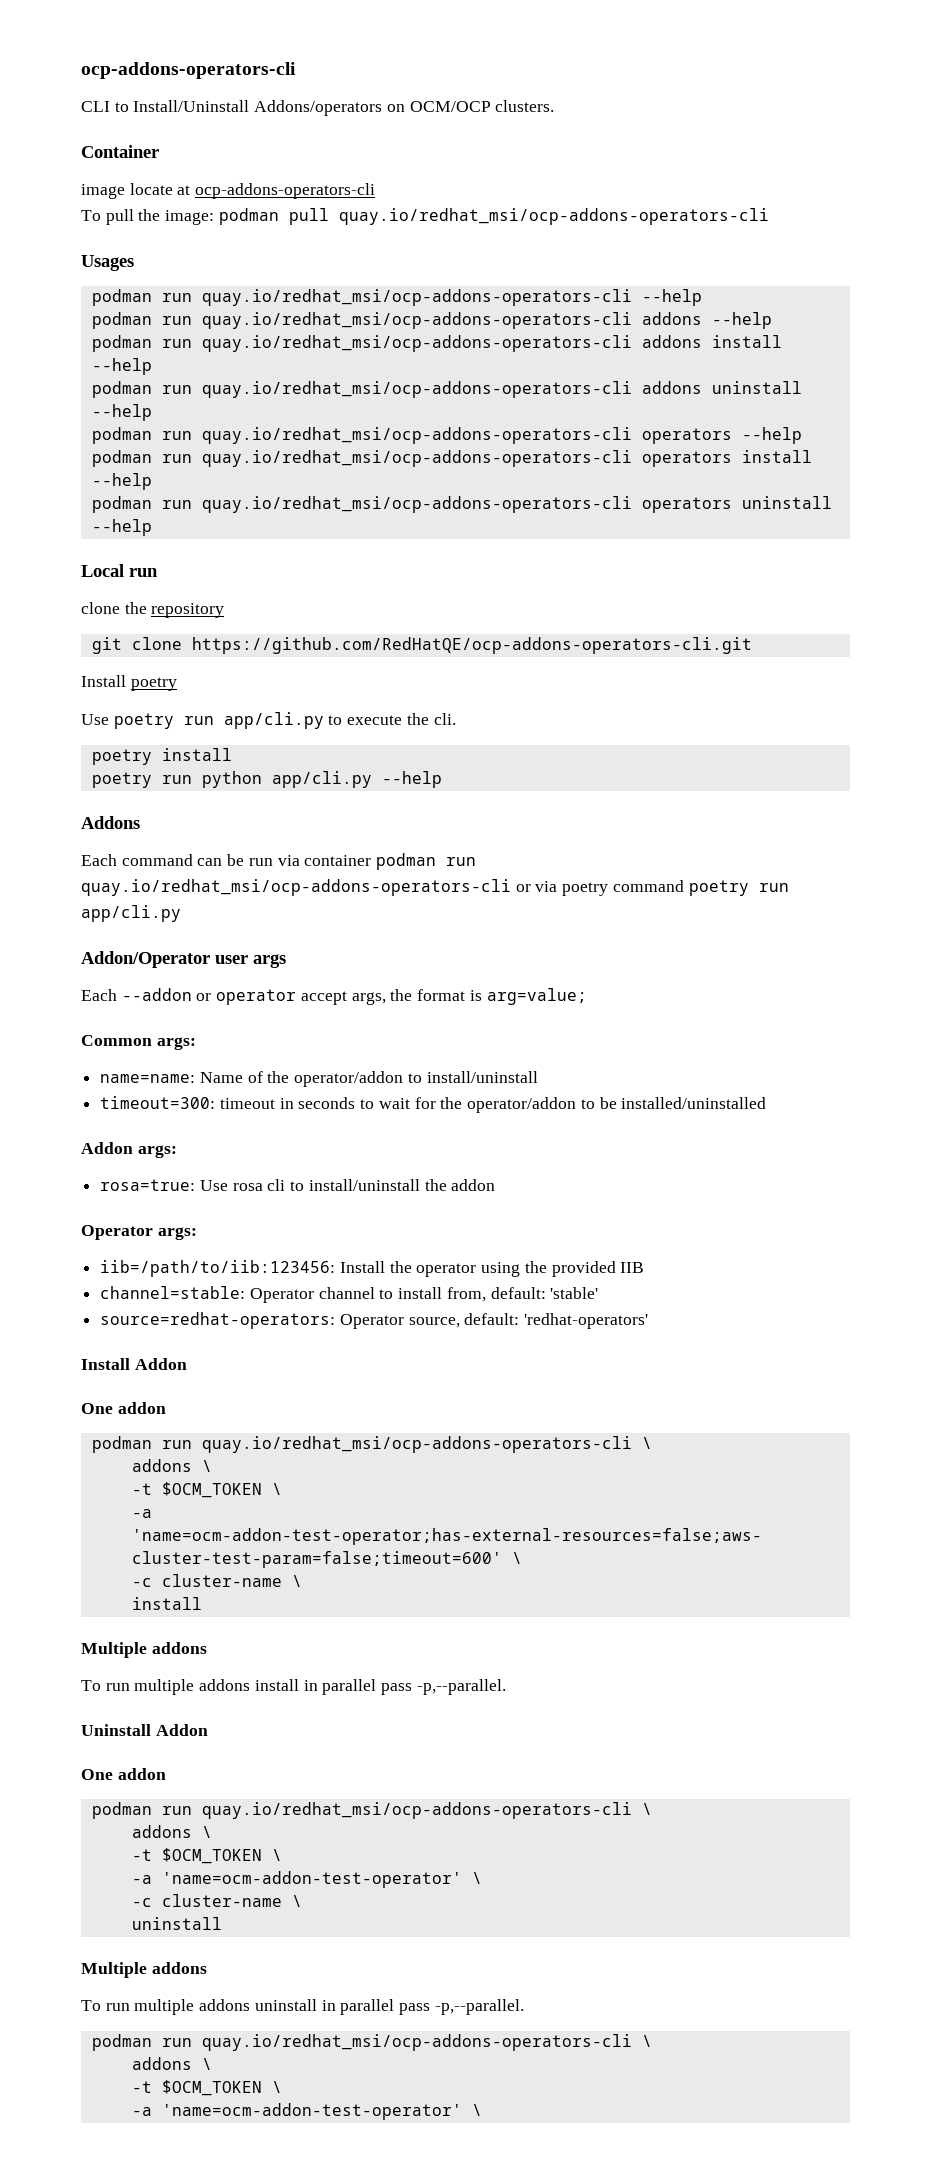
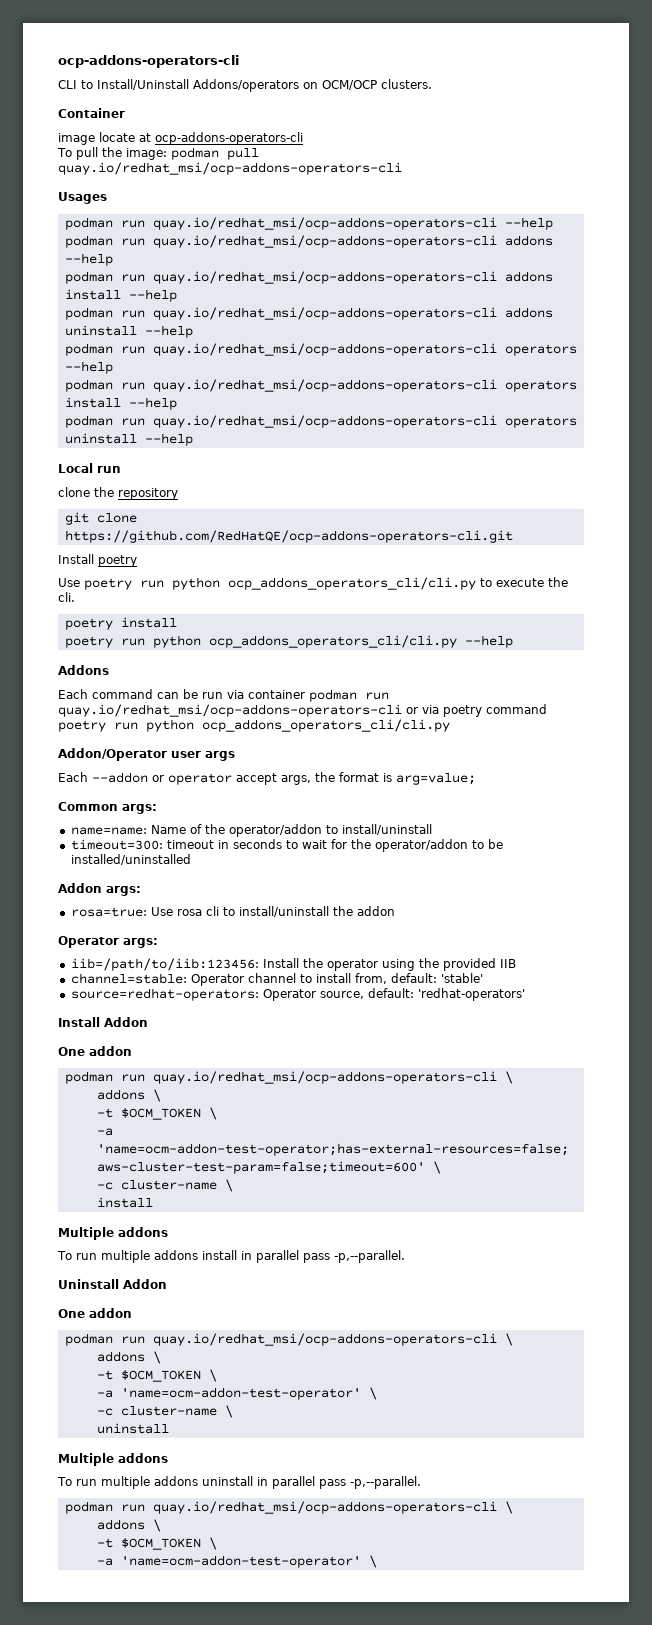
- Use poetry run app/cli.py to execute the cli.
+ Use poetry run python ocp_addons_operators_cli/cli.py to execute the cli.
- poetry run python app/cli.py --help
+ poetry run python ocp_addons_operators_cli/cli.py --help
- Each command can be run via container podman run quay.io/redhat_msi/ocp-addons-operators-cli or via poetry command poetry run app/cli.py
+ Each command can be run via container podman run quay.io/redhat_msi/ocp-addons-operators-cli or via poetry command poetry run python ocp_addons_operators_cli/cli.py

